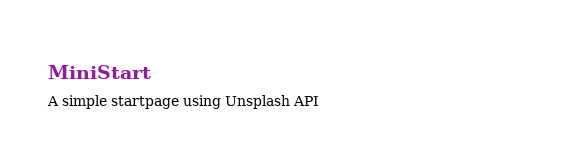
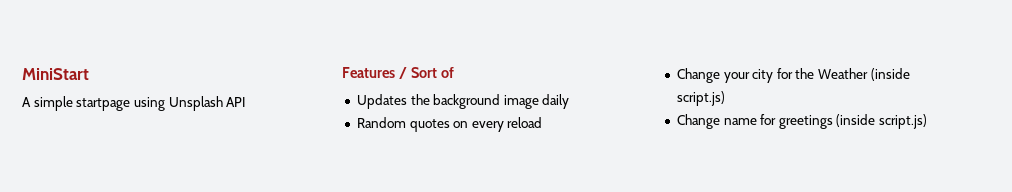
+ Features / Sort of
+ Updates the background image daily
+ Random quotes on every reload
+ Change your city for the Weather (inside script.js)
+ Change name for greetings (inside script.js)

